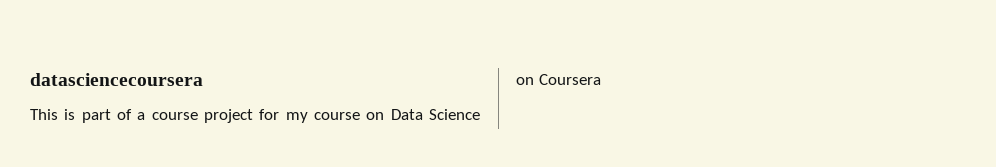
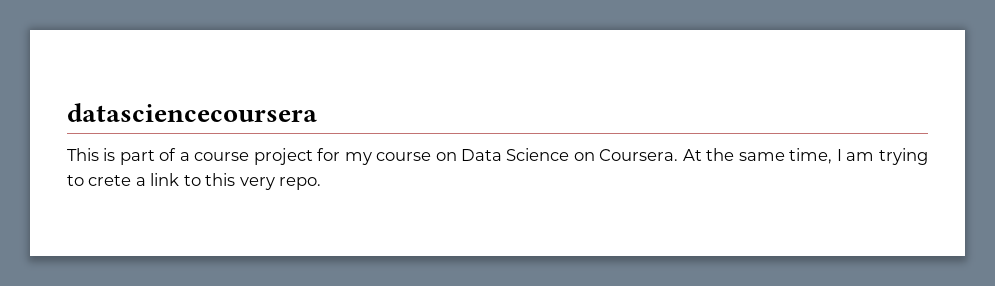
- This is part of a course project for my course on Data Science on Coursera
+ This is part of a course project for my course on Data Science on Coursera. At the same time, I am trying to crete a link to this very repo.

